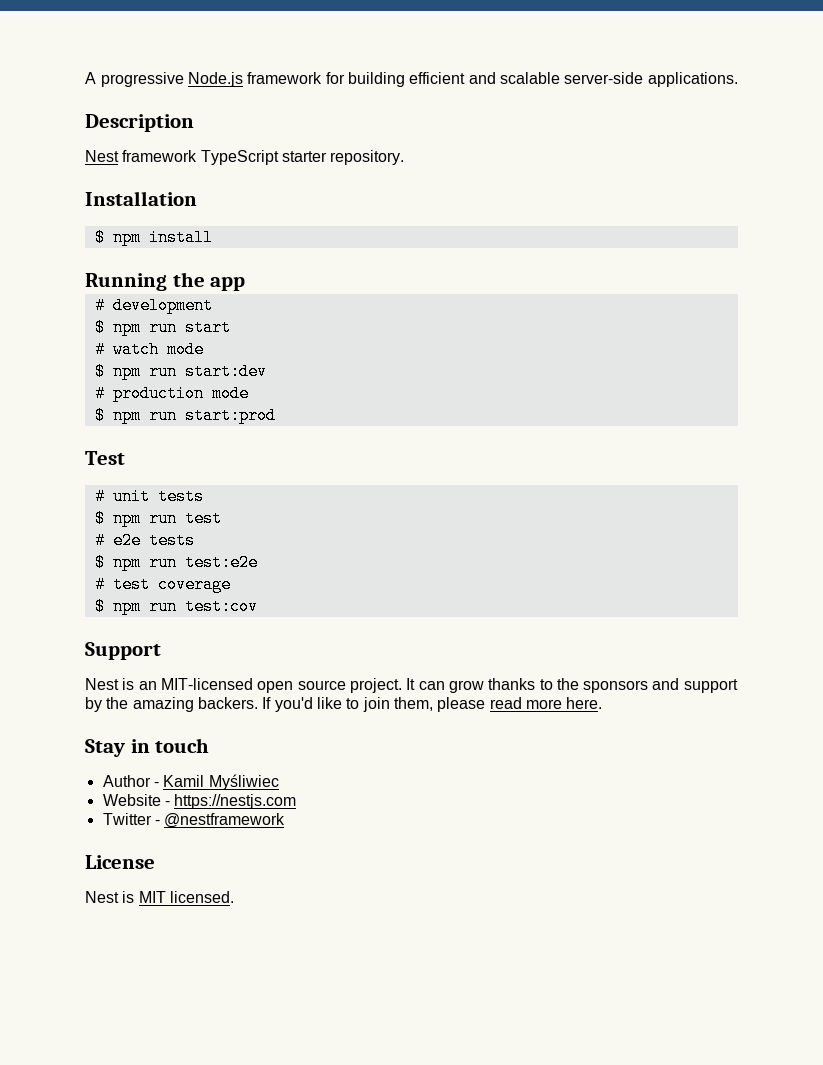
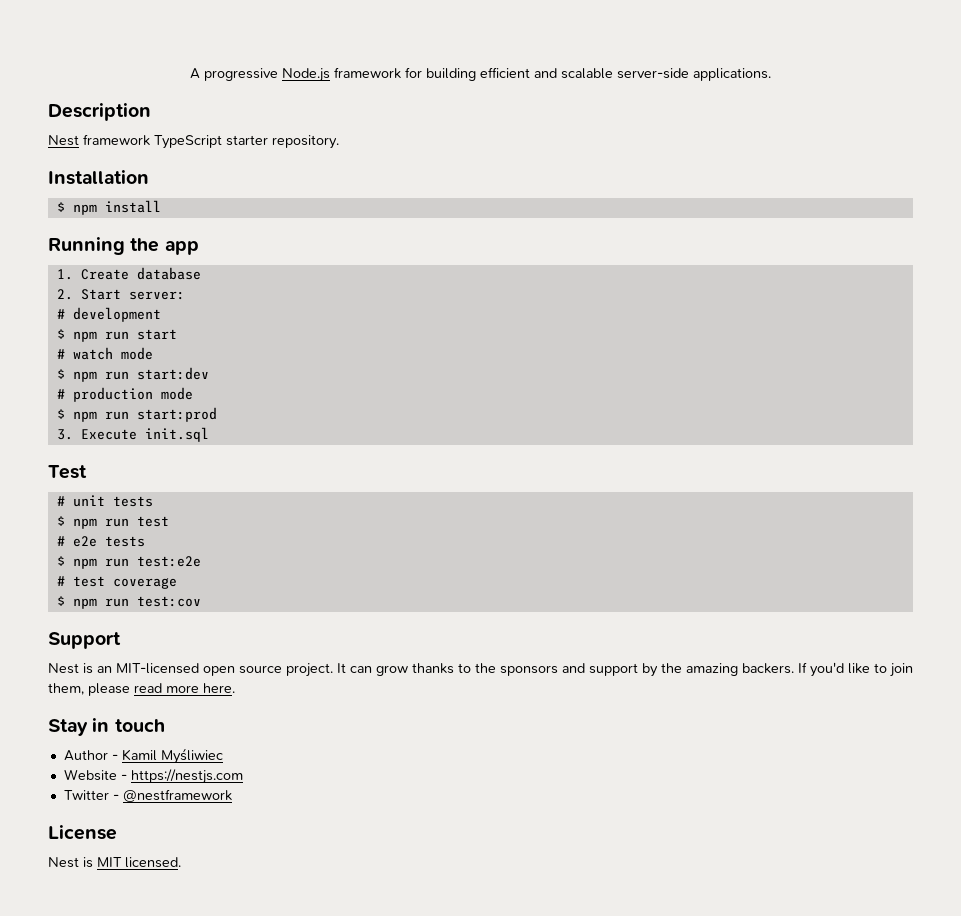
+ 1. Create database
+ 2. Start server:
+ 3. Execute init.sql

